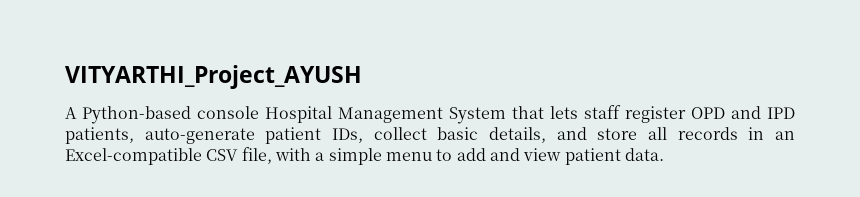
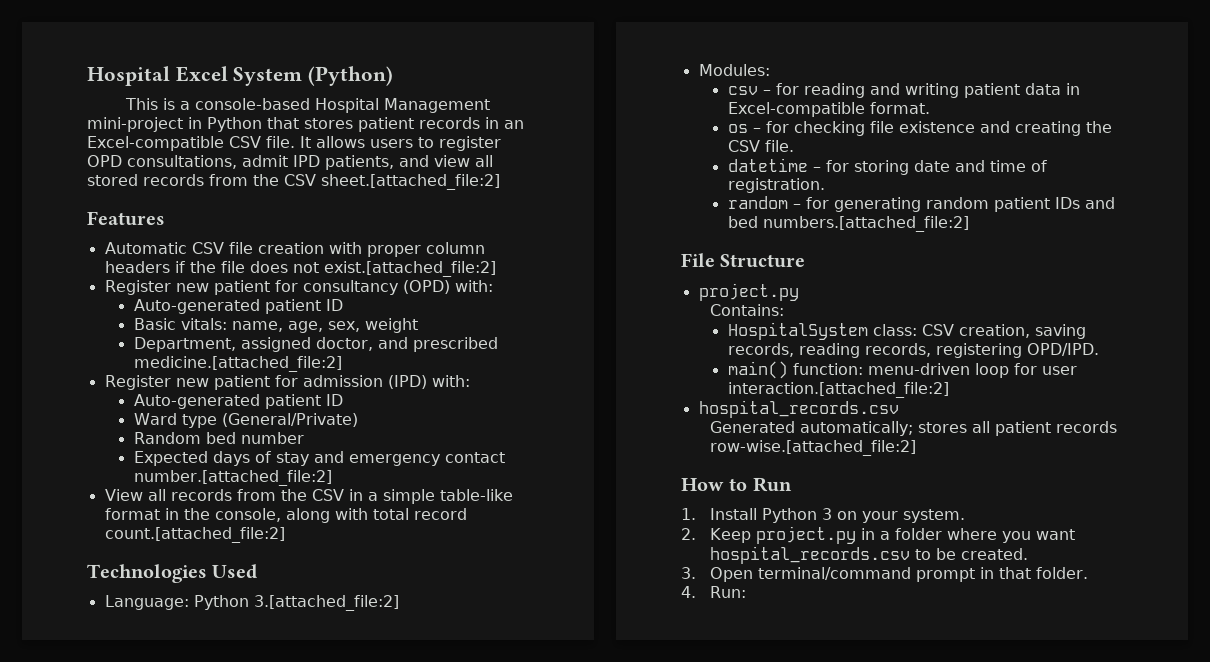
- VITYARTHI_Project_AYUSH
- A Python-based console Hospital Management System that lets staff register OPD and IPD patients, auto-generate patient IDs, collect basic details, and store all records in an Excel-compatible CSV file, with a simple menu to add and view patient data.
+ Hospital Excel System (Python)
+ This is a console-based Hospital Management mini-project in Python that stores patient records in an Excel-compatible CSV file. It allows users to register OPD consultations, admit IPD patients, and view all stored records from the CSV sheet.[attached_file:2]
+ Features
+ Automatic CSV file creation with proper column headers if the file does not exist.[attached_file:2]
+ Register new patient for consultancy (OPD) with:
+ Auto-generated patient ID
+ Basic vitals: name, age, sex, weight
+ Department, assigned doctor, and prescribed medicine.[attached_file:2]
+ Register new patient for admission (IPD) with:
+ Auto-generated patient ID
+ Ward type (General/Private)
+ Random bed number
+ Expected days of stay and emergency contact number.[attached_file:2]
+ View all records from the CSV in a simple table-like format in the console, along with total record count.[attached_file:2]
+ Technologies Used
+ Language: Python 3.[attached_file:2]
+ Modules:
+ csv – for reading and writing patient data in Excel-compatible format.
+ os – for checking file existence and creating the CSV file.
+ datetime – for storing date and time of registration.
+ random – for generating random patient IDs and bed numbers.[attached_file:2]
+ File Structure
+ project.py
+ Contains:
+ HospitalSystem class: CSV creation, saving records, reading records, registering OPD/IPD.
+ main() function: menu-driven loop for user interaction.[attached_file:2]
+ hospital_records.csv
+ Generated automatically; stores all patient records row-wise.[attached_file:2]
+ How to Run
+ 1. Install Python 3 on your system.
+ 2. Keep project.py in a folder where you want hospital_records.csv to be created.
+ 3. Open terminal/command prompt in that folder.
+ 4. Run:

